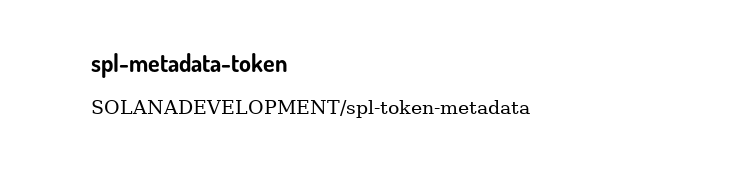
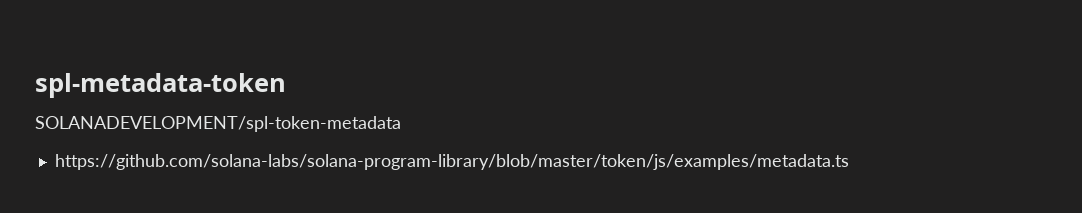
+ https://github.com/solana-labs/solana-program-library/blob/master/token/js/examples/metadata.ts

